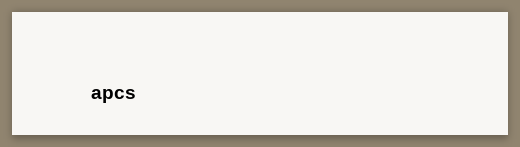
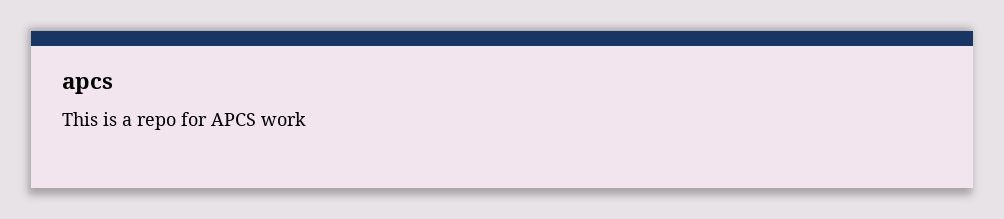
+ This is a repo for APCS work

